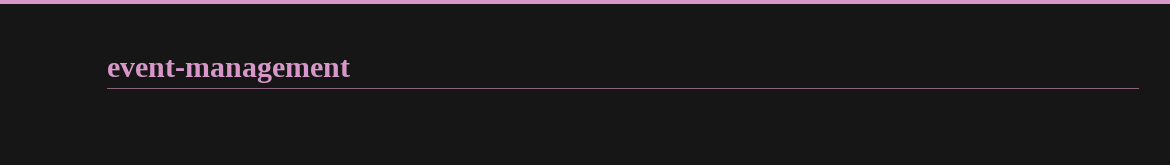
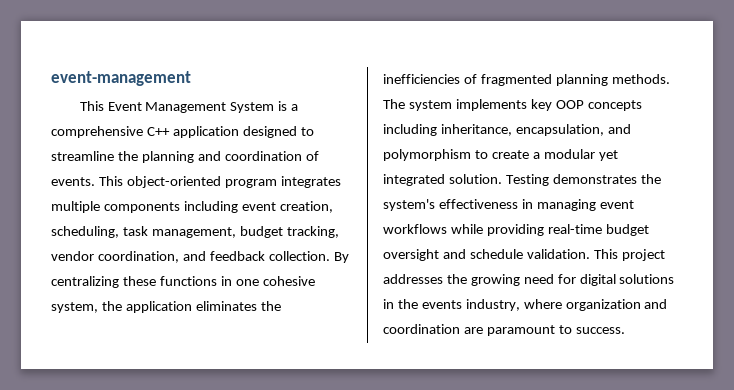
+ This Event Management System is a comprehensive C++ application designed to streamline the planning and coordination of events. This object-oriented program integrates multiple components including event creation, scheduling, task management, budget tracking, vendor coordination, and feedback collection. By centralizing these functions in one cohesive system, the application eliminates the inefficiencies of fragmented planning methods. The system implements key OOP concepts including inheritance, encapsulation, and polymorphism to create a modular yet integrated solution. Testing demonstrates the system's effectiveness in managing event workflows while providing real-time budget oversight and schedule validation. This project addresses the growing need for digital solutions in the events industry, where organization and coordination are paramount to success.

